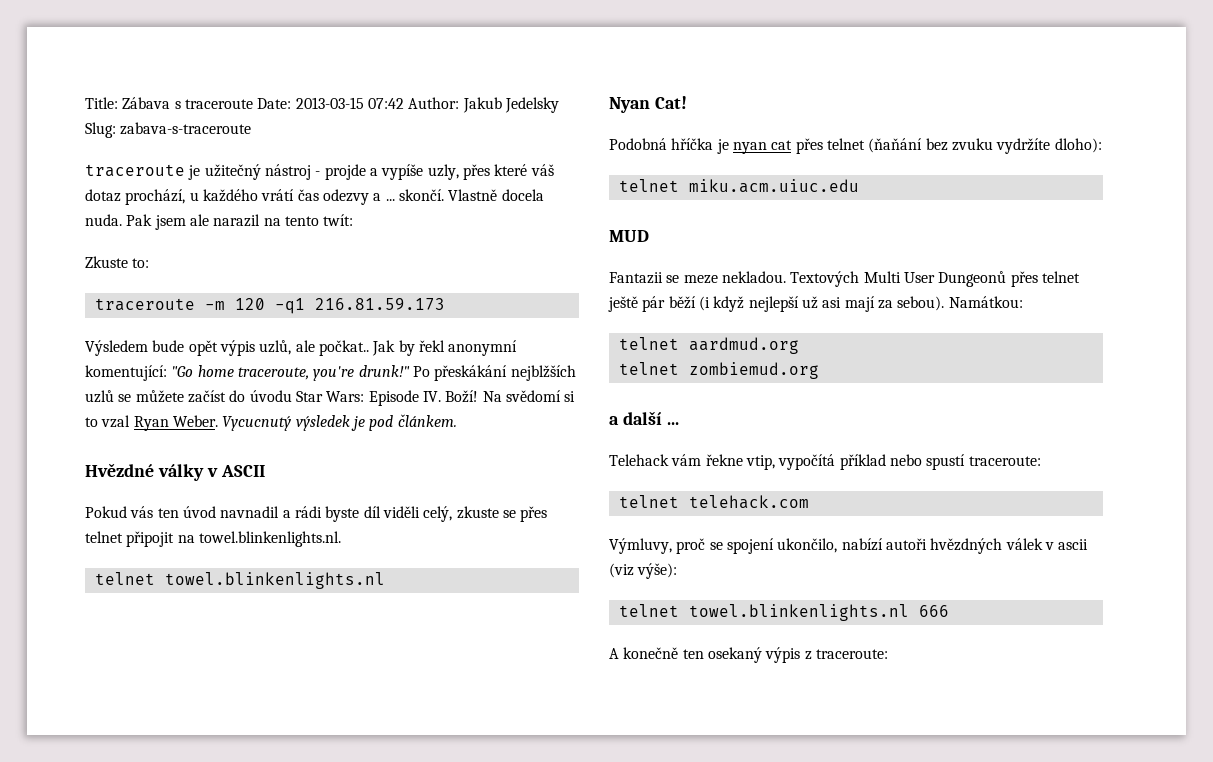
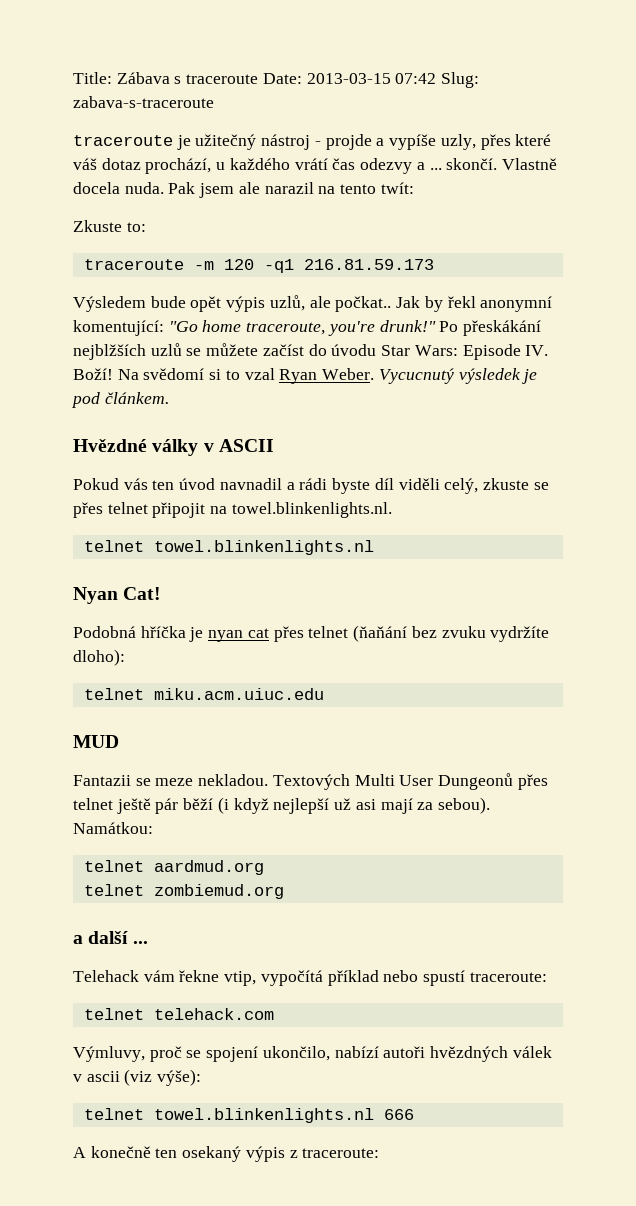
- Title: Zábava s traceroute Date: 2013-03-15 07:42 Author: Jakub Jedelsky Slug: zabava-s-traceroute
+ Title: Zábava s traceroute Date: 2013-03-15 07:42 Slug: zabava-s-traceroute

